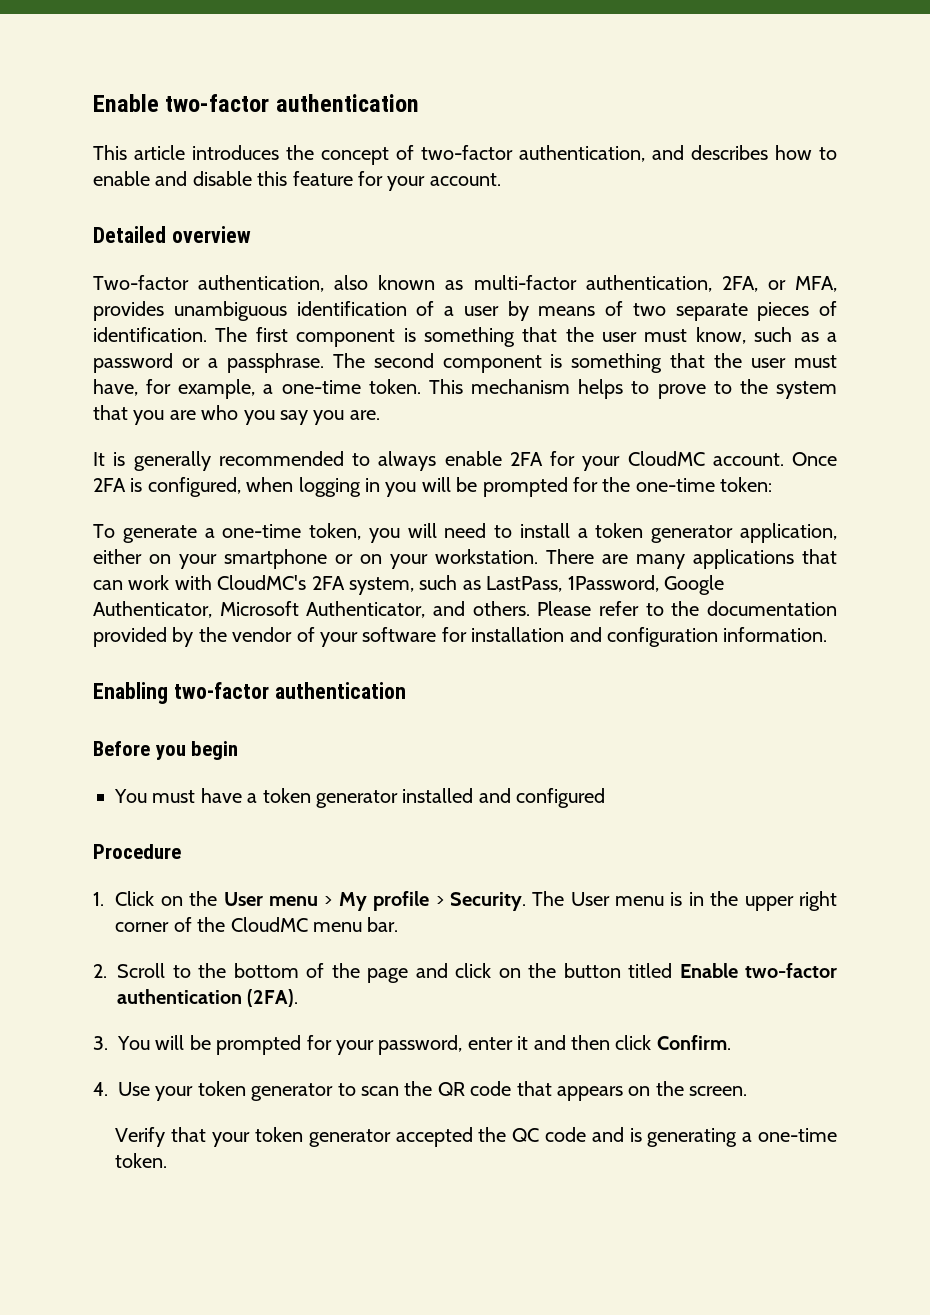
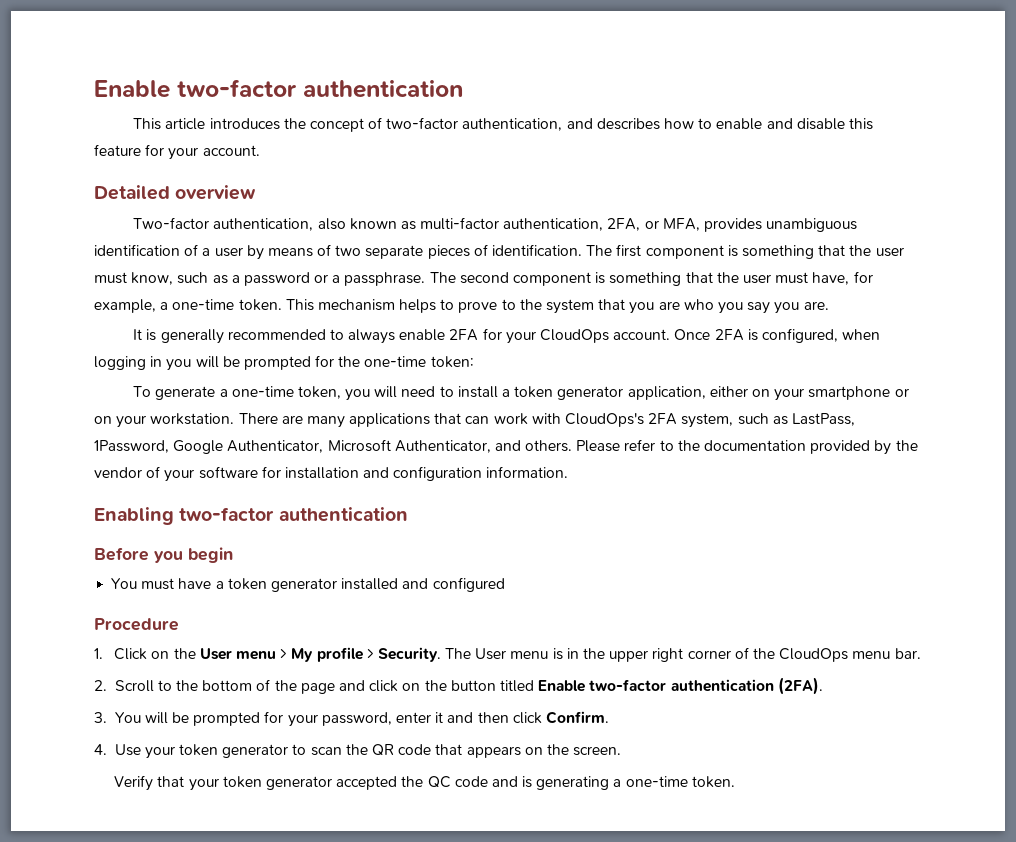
- It is generally recommended to always enable 2FA for your CloudMC account.
+ It is generally recommended to always enable 2FA for your CloudOps account.
- There are many applications that can work with CloudMC's 2FA system, such as LastPass, 1Password, Google Authenticator, Microsoft Authenticator, and others.
+ There are many applications that can work with CloudOps's 2FA system, such as LastPass, 1Password, Google Authenticator, Microsoft Authenticator, and others.
- The User menu is in the upper right corner of the CloudMC menu bar.
+ The User menu is in the upper right corner of the CloudOps menu bar.

